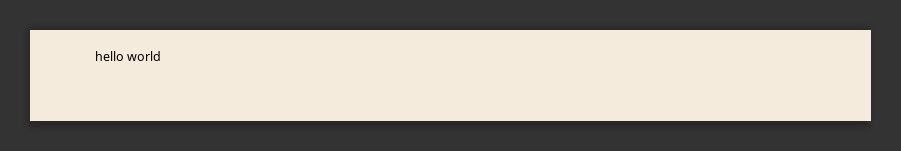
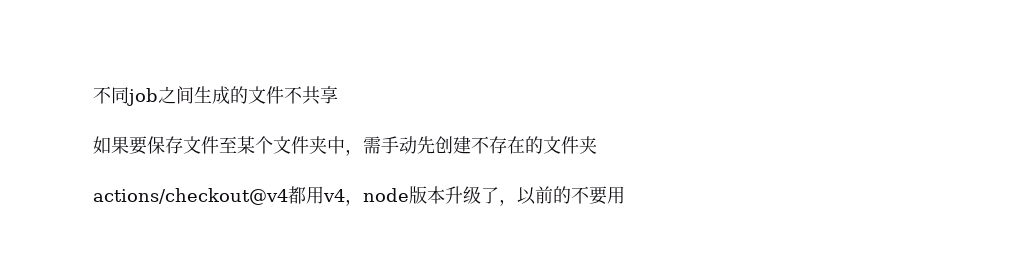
- hello world
+ 不同job之间生成的文件不共享
+ 如果要保存文件至某个文件夹中，需手动先创建不存在的文件夹
+ actions/checkout@v4都用v4，node版本升级了，以前的不要用

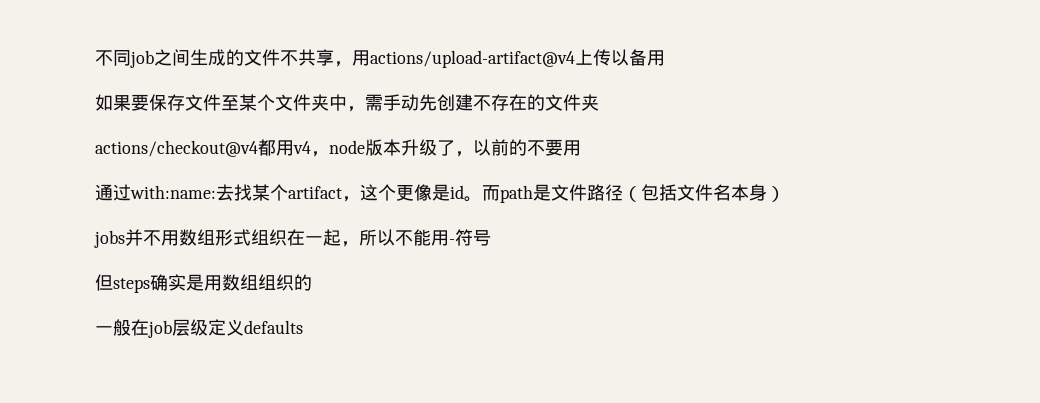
- 不同job之间生成的文件不共享
+ 不同job之间生成的文件不共享，用actions/upload-artifact@v4上传以备用
+ 通过with:name:去找某个artifact，这个更像是id。而path是文件路径（包括文件名本身）
+ jobs并不用数组形式组织在一起，所以不能用-符号
+ 但steps确实是用数组组织的
+ 一般在job层级定义defaults

